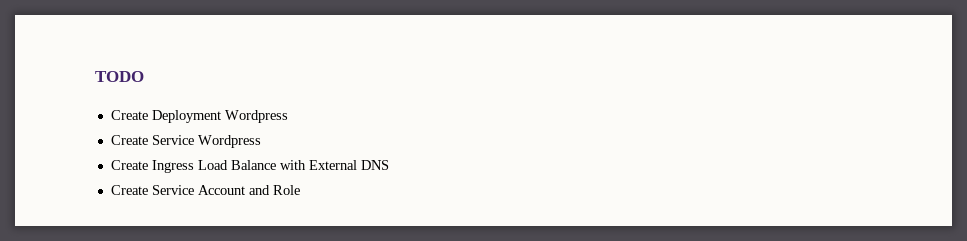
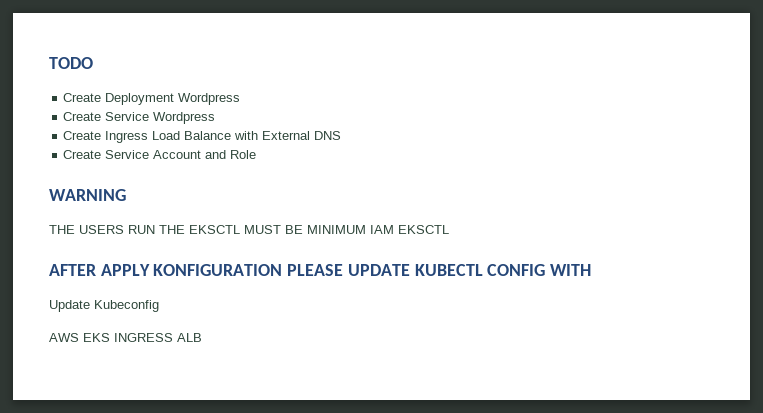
+ WARNING
+ THE USERS RUN THE EKSCTL MUST BE MINIMUM IAM EKSCTL
+ AFTER APPLY KONFIGURATION PLEASE UPDATE KUBECTL CONFIG WITH
+ Update Kubeconfig
+ AWS EKS INGRESS ALB

